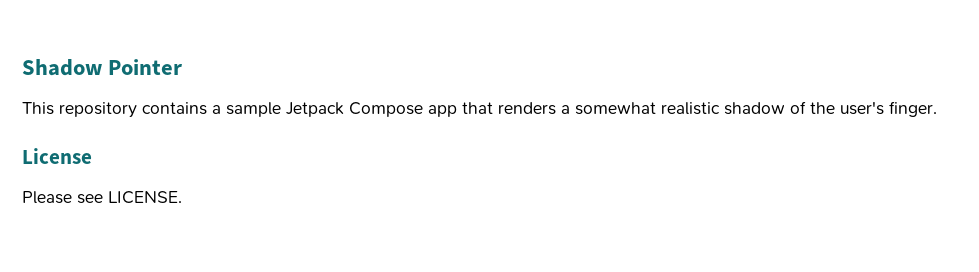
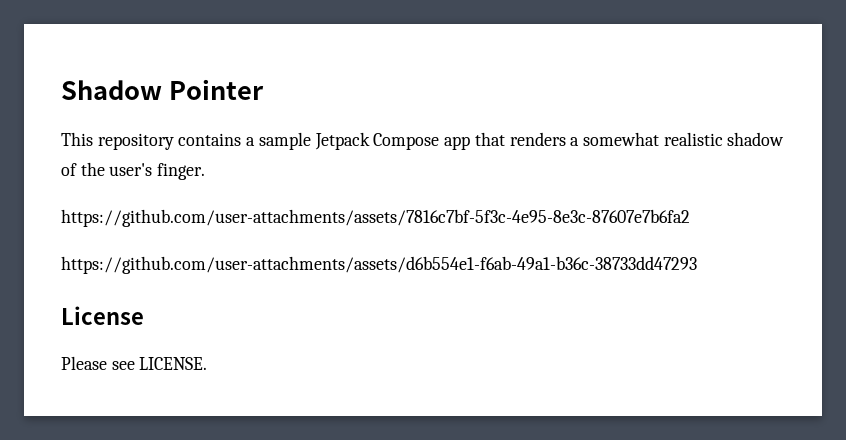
+ https://github.com/user-attachments/assets/7816c7bf-5f3c-4e95-8e3c-87607e7b6fa2
+ https://github.com/user-attachments/assets/d6b554e1-f6ab-49a1-b36c-38733dd47293

